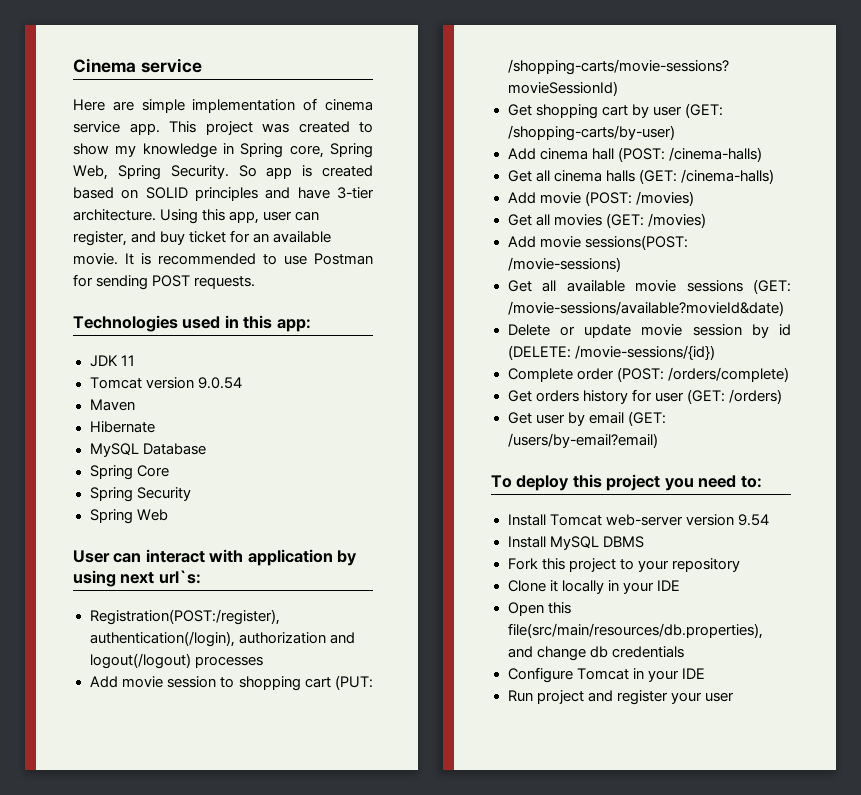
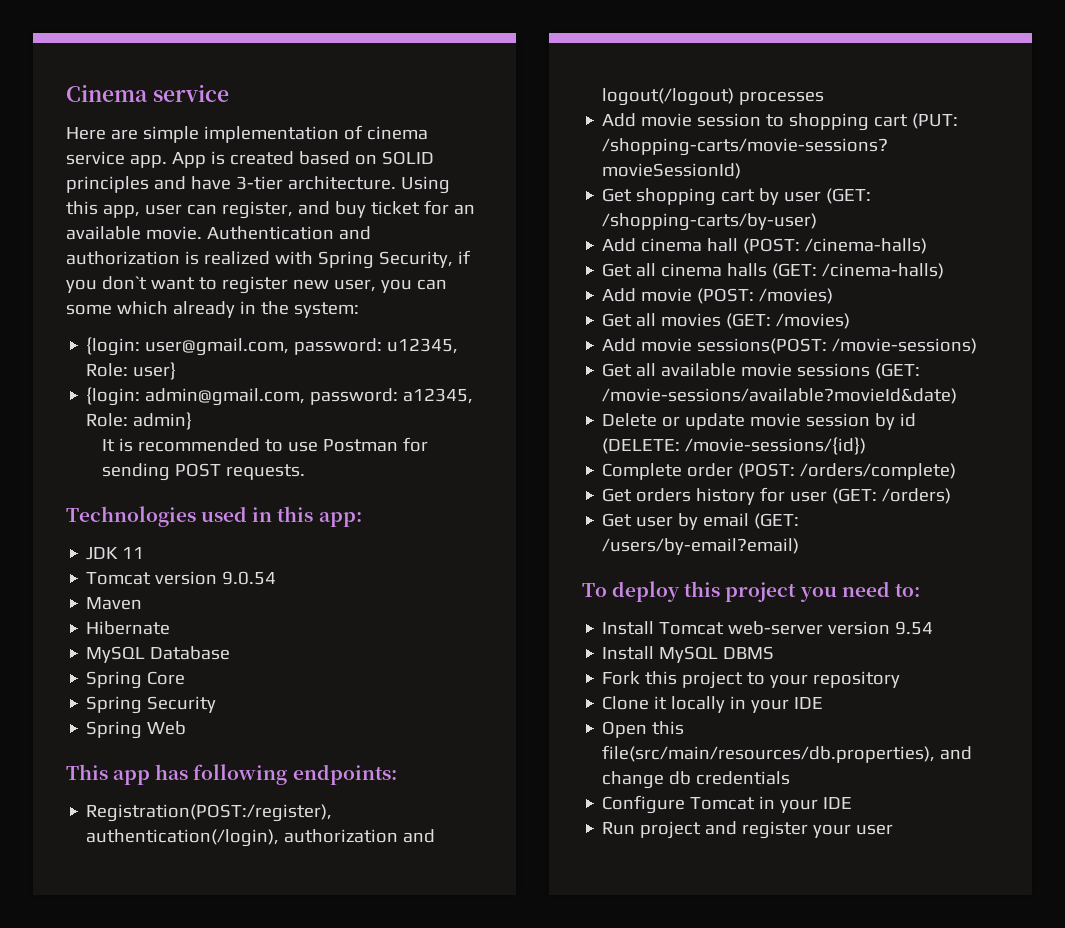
- This project was created to show my knowledge in Spring core, Spring Web, Spring Security. So app is created based on SOLID principles and have 3-tier architecture.
+ App is created based on SOLID principles and have 3-tier architecture.
- Using this app, user can register, and buy ticket for an available movie. It is recommended to use Postman for sending POST requests.
+ Using this app, user can register, and buy ticket for an available movie. Authentication and authorization is realized with Spring Security, if you don`t want to register new user, you can some which already in the system:
+ {login: user@gmail.com, password: u12345, Role: user}
+ {login: admin@gmail.com, password: a12345, Role: admin}
+ It is recommended to use Postman for sending POST requests.
- User can interact with application by using next url`s:
+ This app has following endpoints:

